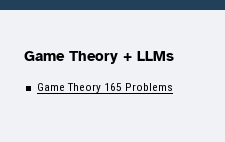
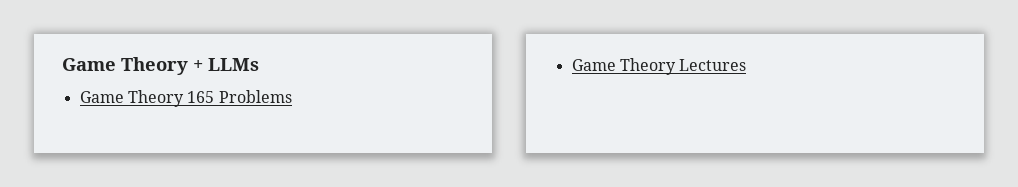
+ Game Theory Lectures

